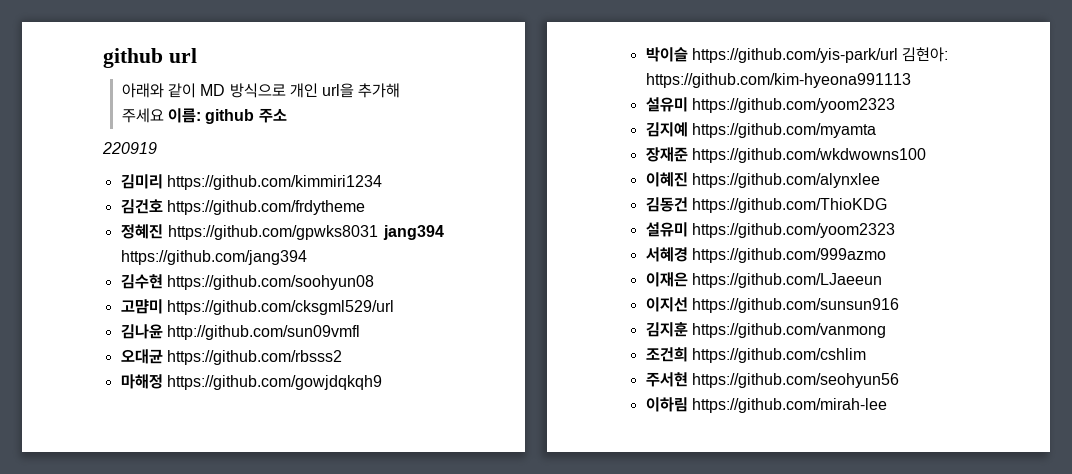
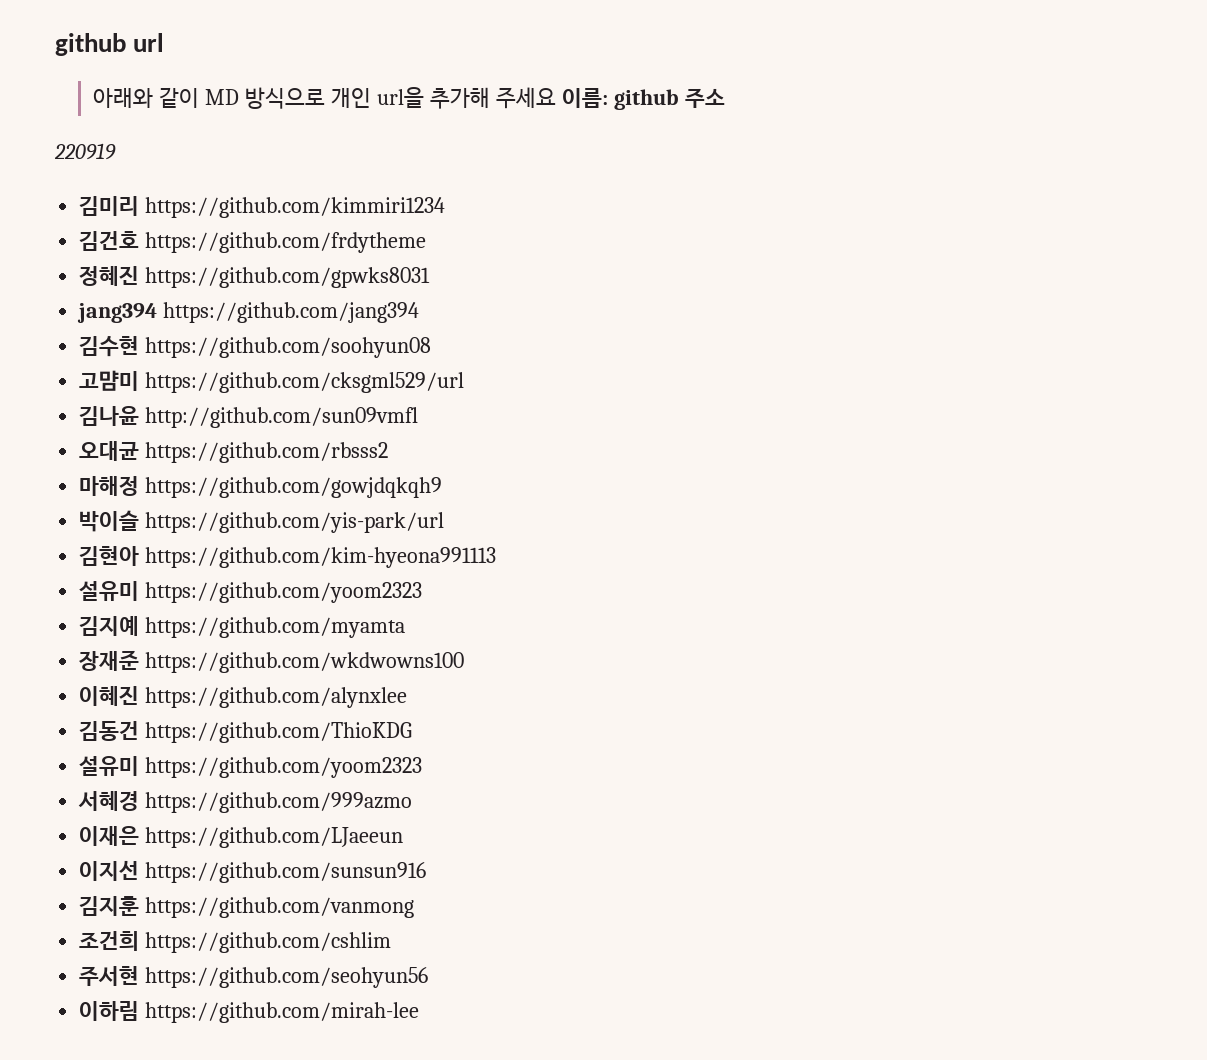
- 정혜진 https://github.com/gpwks8031 jang394 https://github.com/jang394
+ 정혜진 https://github.com/gpwks8031
+ jang394 https://github.com/jang394
- 박이슬 https://github.com/yis-park/url 김현아: https://github.com/kim-hyeona991113
+ 박이슬 https://github.com/yis-park/url
+ 김현아 https://github.com/kim-hyeona991113

